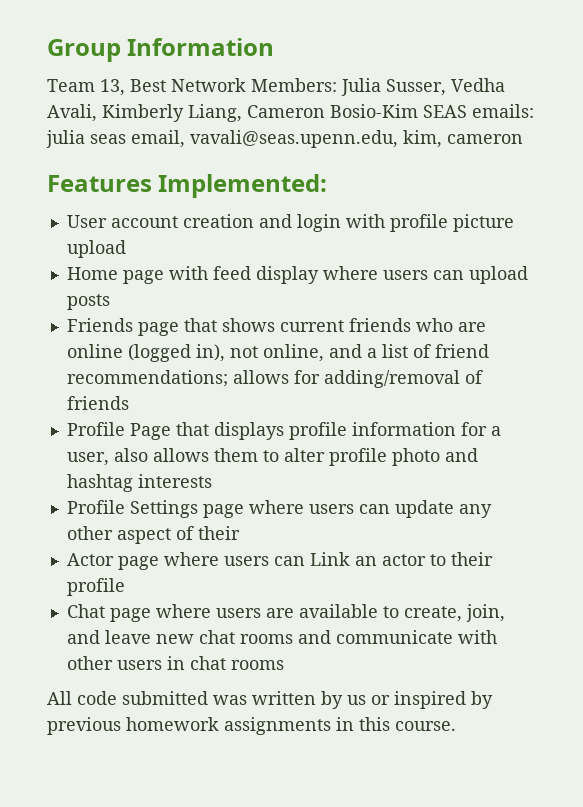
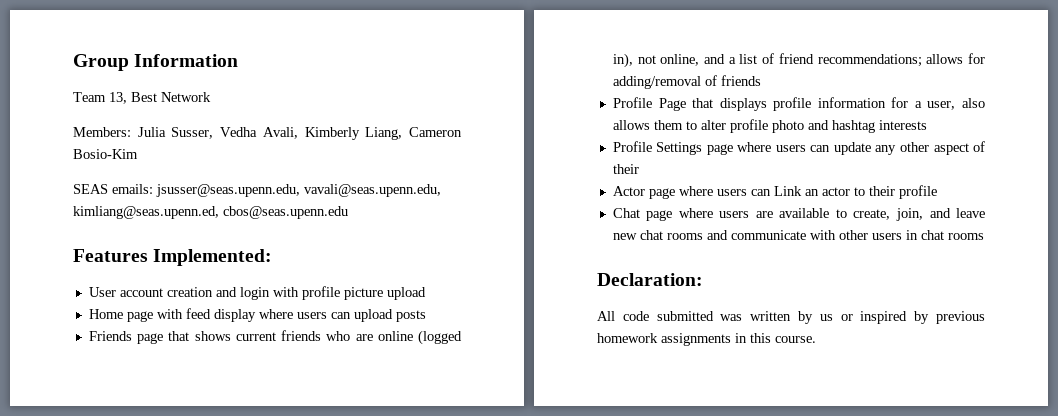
- Team 13, Best Network Members: Julia Susser, Vedha Avali, Kimberly Liang, Cameron Bosio-Kim SEAS emails: julia seas email, vavali@seas.upenn.edu, kim, cameron
+ Team 13, Best Network
+ Members: Julia Susser, Vedha Avali, Kimberly Liang, Cameron Bosio-Kim
+ SEAS emails: jsusser@seas.upenn.edu, vavali@seas.upenn.edu, kimliang@seas.upenn.ed, cbos@seas.upenn.edu
+ Declaration:

